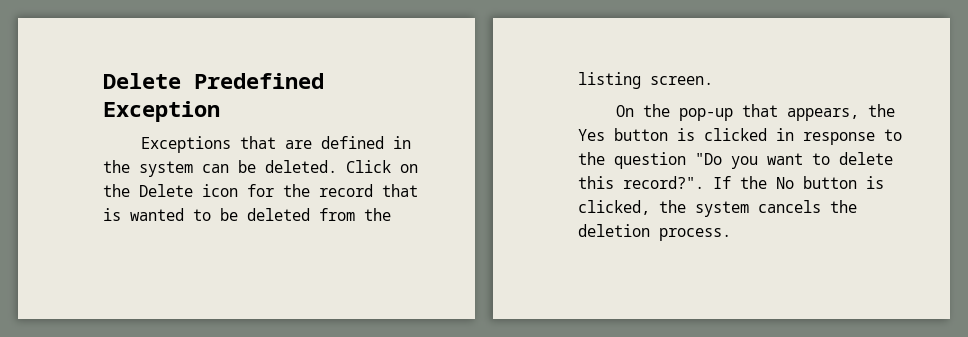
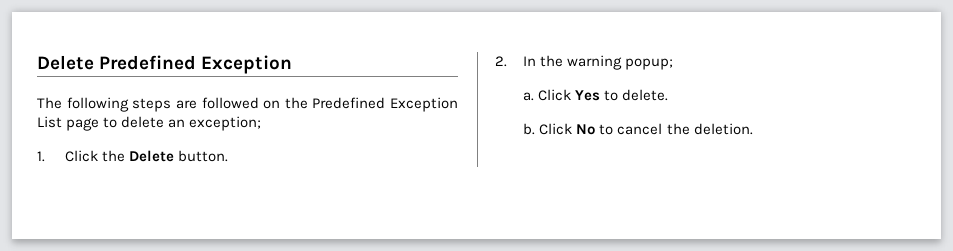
- Exceptions that are defined in the system can be deleted. Click on the Delete icon for the record that is wanted to be deleted from the listing screen.
- On the pop-up that appears, the Yes button is clicked in response to the question "Do you want to delete this record?". If the No button is clicked, the system cancels the deletion process.
+ The following steps are followed on the Predefined Exception List page to delete an exception;
+ 1. Click the Delete button.
+ 2. In the warning popup;
+ a. Click Yes to delete.
+ b. Click No to cancel the deletion.

